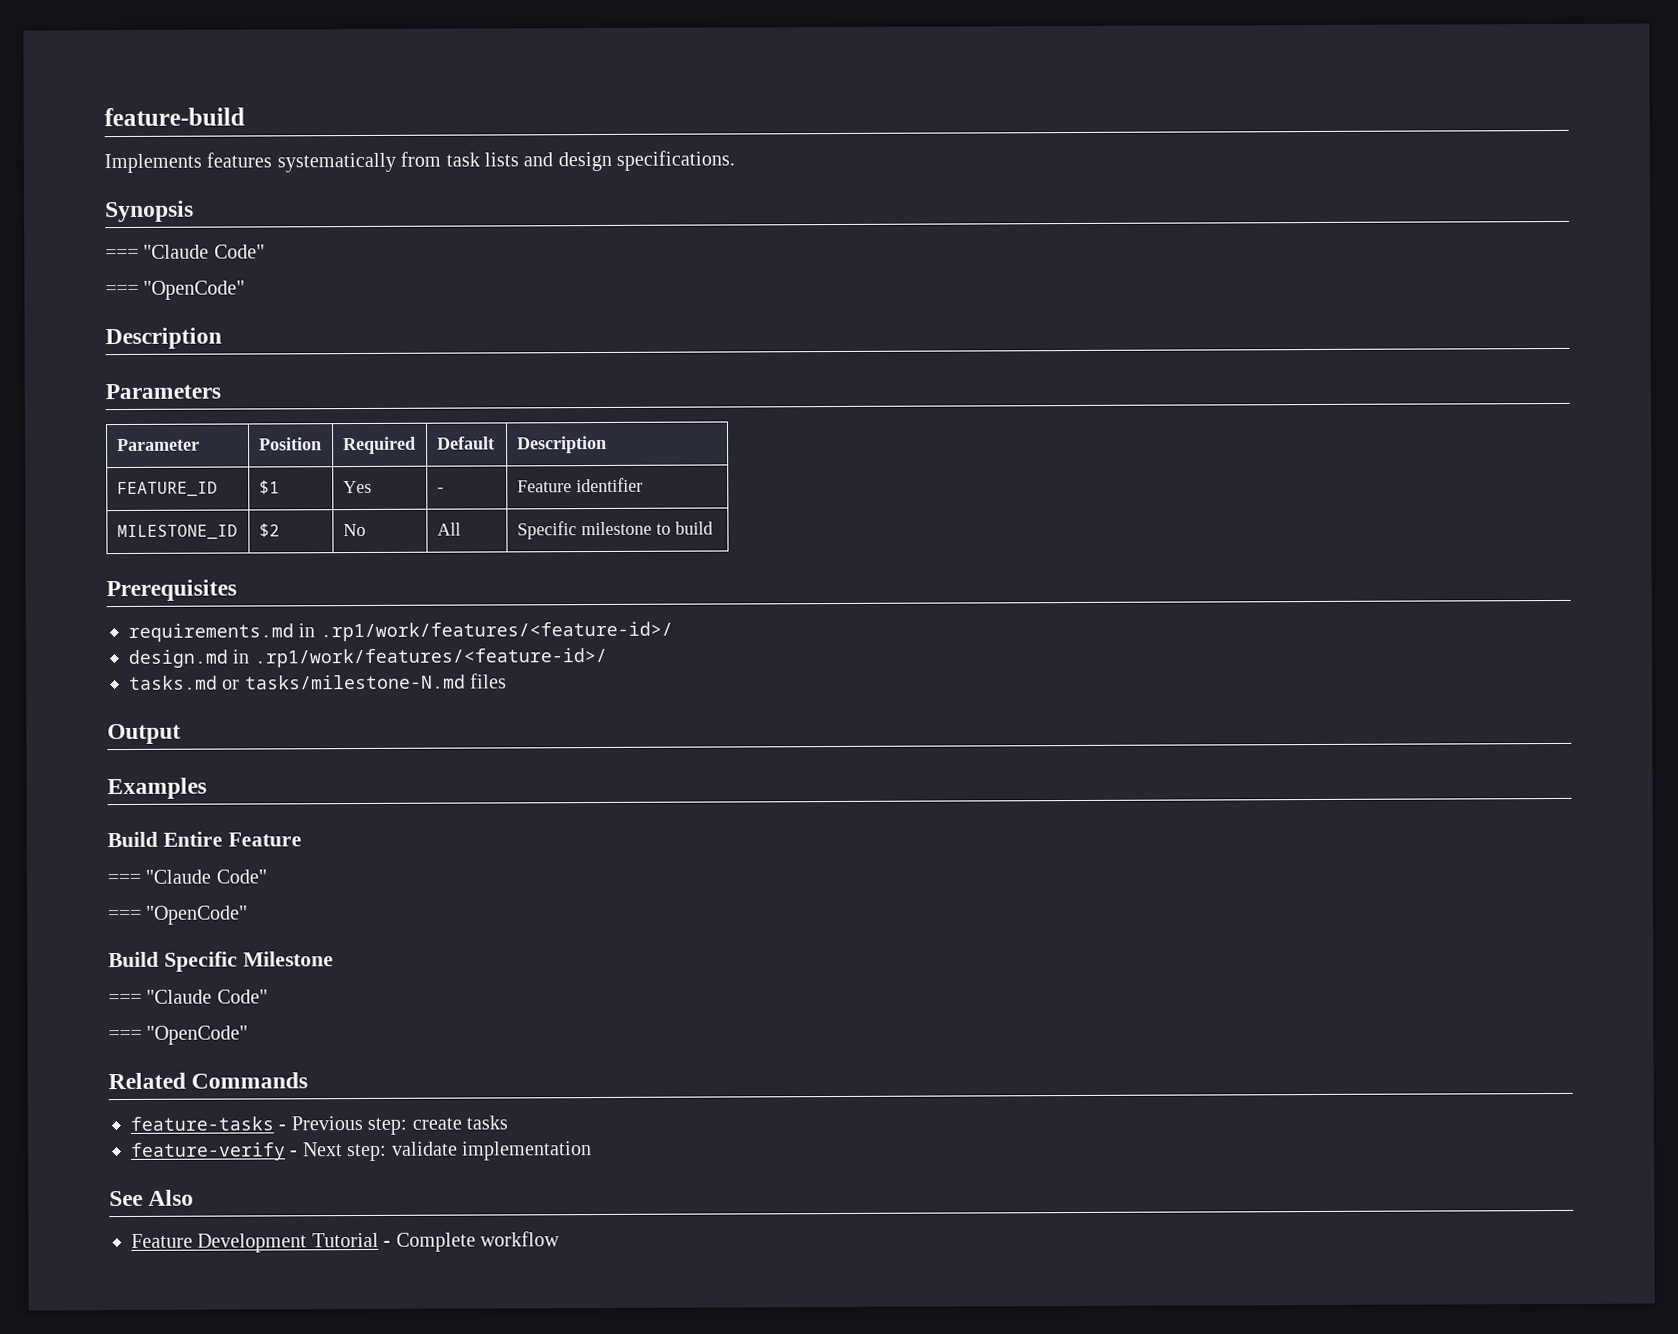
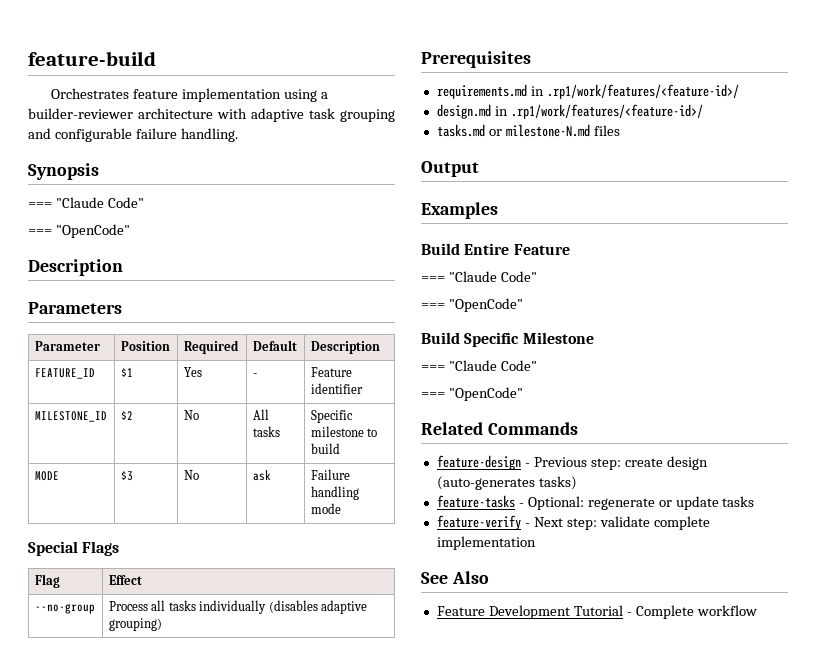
- Implements features systematically from task lists and design specifications.
+ Orchestrates feature implementation using a builder-reviewer architecture with adaptive task grouping and configurable failure handling.
- MILESTONE_ID | $2 | No | All | Specific milestone to build
+ MILESTONE_ID | $2 | No | All tasks | Specific milestone to build
+ MODE | $3 | No | ask | Failure handling mode
+ Special Flags
+ Flag | Effect
+ --no-group | Process all tasks individually (disables adaptive grouping)
- tasks.md or tasks/milestone-N.md files
+ tasks.md or milestone-N.md files
- feature-tasks - Previous step: create tasks
+ feature-design - Previous step: create design (auto-generates tasks)
+ feature-tasks - Optional: regenerate or update tasks
- feature-verify - Next step: validate implementation
+ feature-verify - Next step: validate complete implementation

